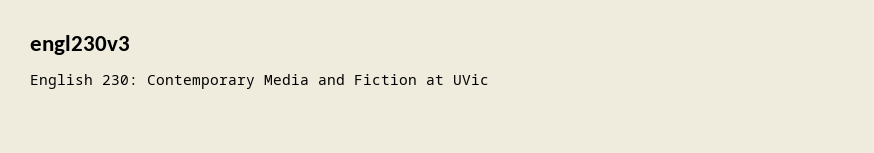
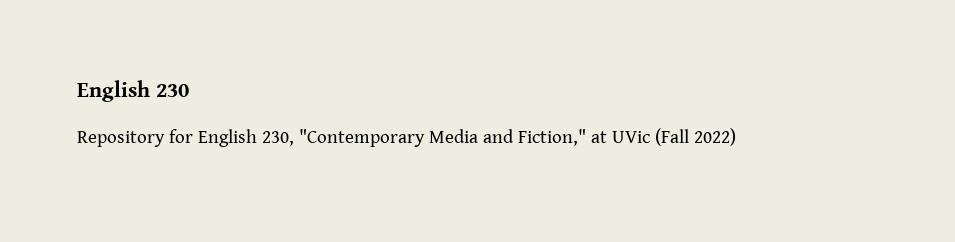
- engl230v3
- English 230: Contemporary Media and Fiction at UVic
+ English 230
+ Repository for English 230, "Contemporary Media and Fiction," at UVic (Fall 2022)

